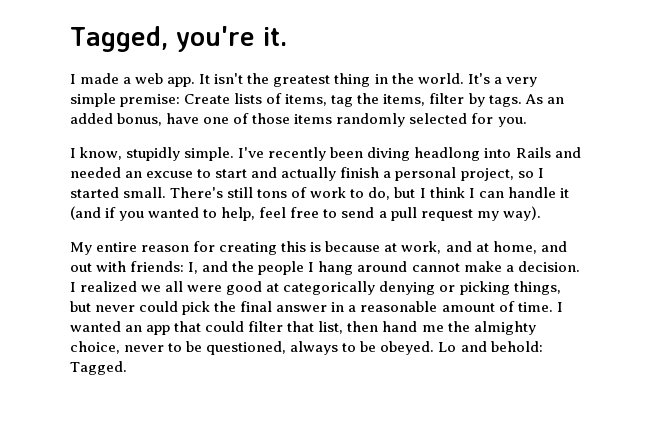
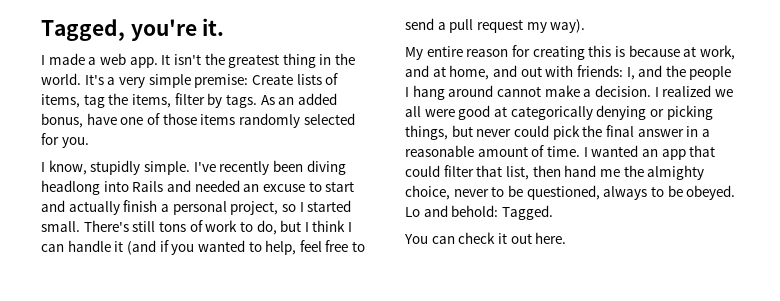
+ You can check it out here.

